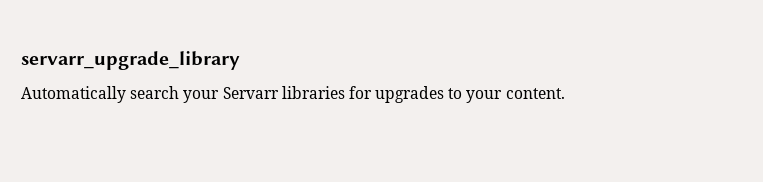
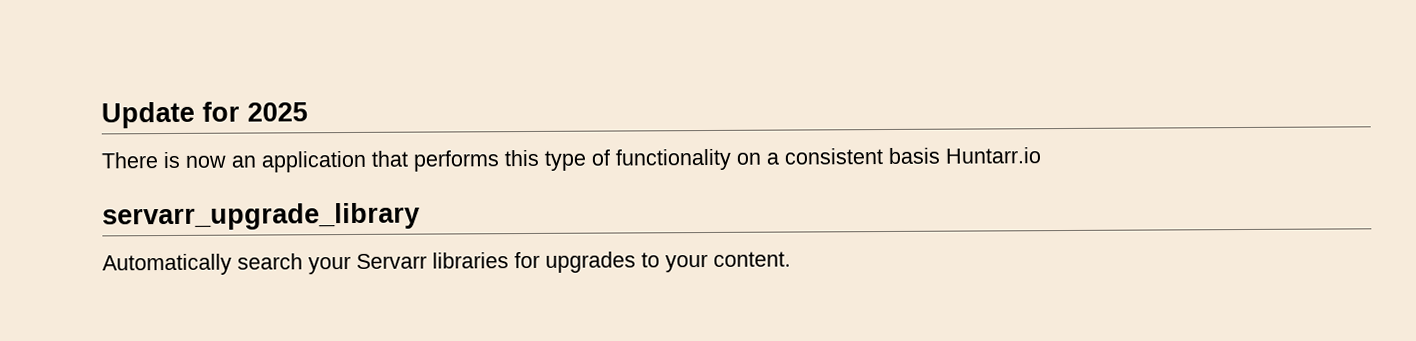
+ Update for 2025
+ There is now an application that performs this type of functionality on a consistent basis Huntarr.io

